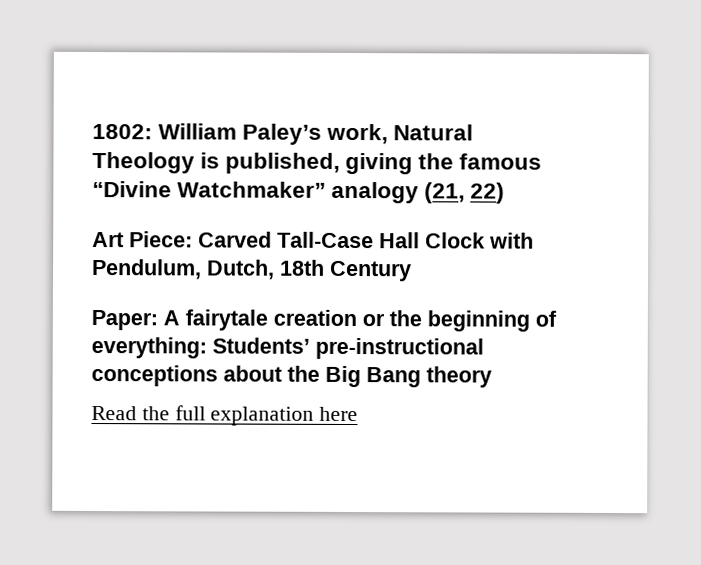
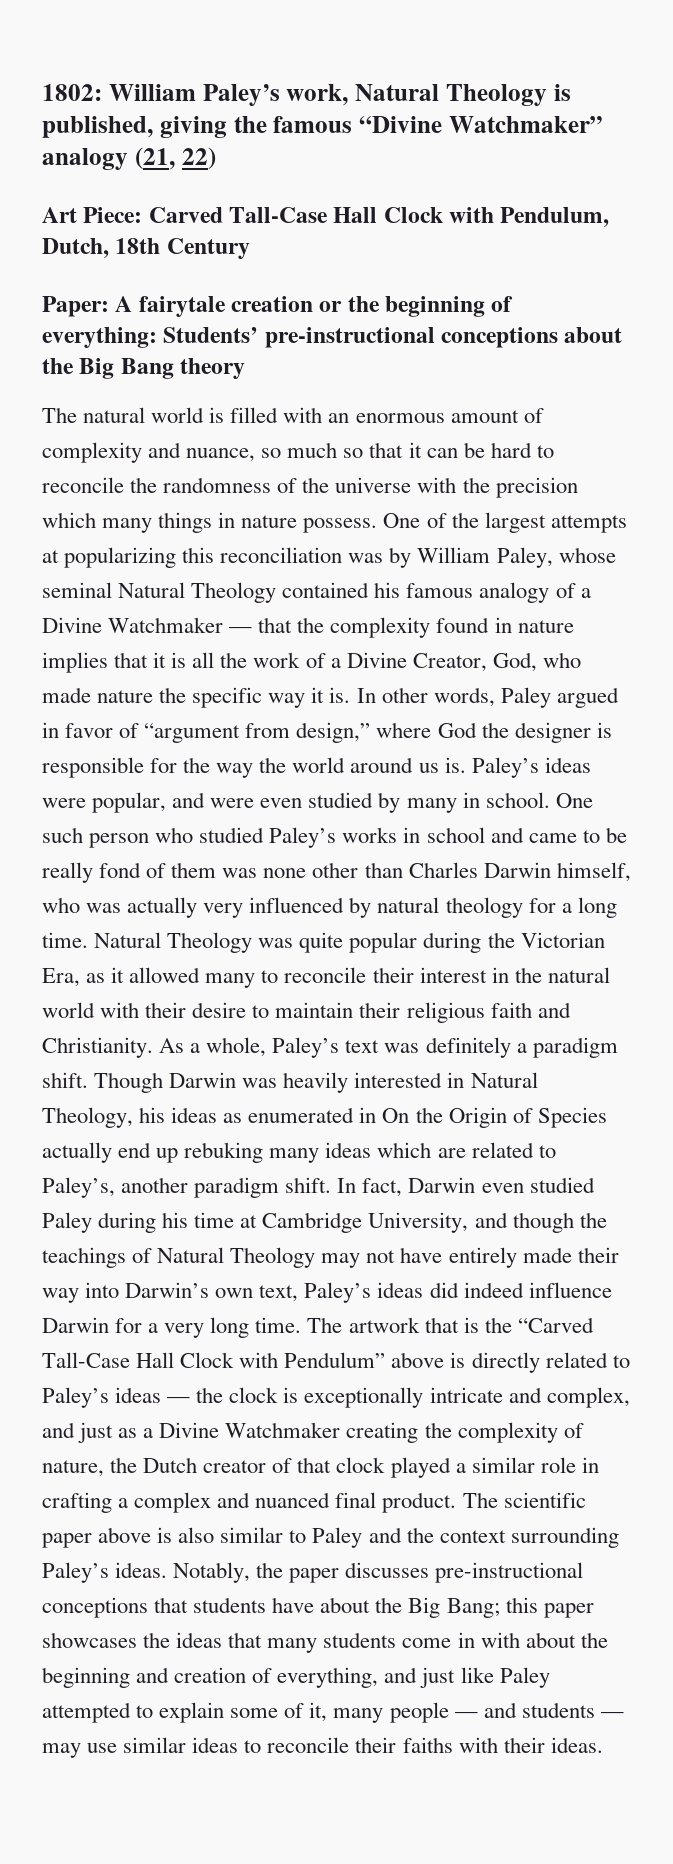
- Read the full explanation here
+ The natural world is filled with an enormous amount of complexity and nuance, so much so that it can be hard to reconcile the randomness of the universe with the precision which many things in nature possess. One of the largest attempts at popularizing this reconciliation was by William Paley, whose seminal Natural Theology contained his famous analogy of a Divine Watchmaker — that the complexity found in nature implies that it is all the work of a Divine Creator, God, who made nature the specific way it is. In other words, Paley argued in favor of “argument from design,” where God the designer is responsible for the way the world around us is. Paley’s ideas were popular, and were even studied by many in school. One such person who studied Paley’s works in school and came to be really fond of them was none other than Charles Darwin himself, who was actually very influenced by natural theology for a long time. Natural Theology was quite popular during the Victorian Era, as it allowed many to reconcile their interest in the natural world with their desire to maintain their religious faith and Christianity. As a whole, Paley’s text was definitely a paradigm shift. Though Darwin was heavily interested in Natural Theology, his ideas as enumerated in On the Origin of Species actually end up rebuking many ideas which are related to Paley’s, another paradigm shift. In fact, Darwin even studied Paley during his time at Cambridge University, and though the teachings of Natural Theology may not have entirely made their way into Darwin’s own text, Paley’s ideas did indeed influence Darwin for a very long time. The artwork that is the “Carved Tall-Case Hall Clock with Pendulum” above is directly related to Paley’s ideas — the clock is exceptionally intricate and complex, and just as a Divine Watchmaker creating the complexity of nature, the Dutch creator of that clock played a similar role in crafting a complex and nuanced final product. The scientific paper above is also similar to Paley and the context surrounding Paley’s ideas. Notably, the paper discusses pre-instructional conceptions that students have about the Big Bang; this paper showcases the ideas that many students come in with about the beginning and creation of everything, and just like Paley attempted to explain some of it, many people — and students — may use similar ideas to reconcile their faiths with their ideas.

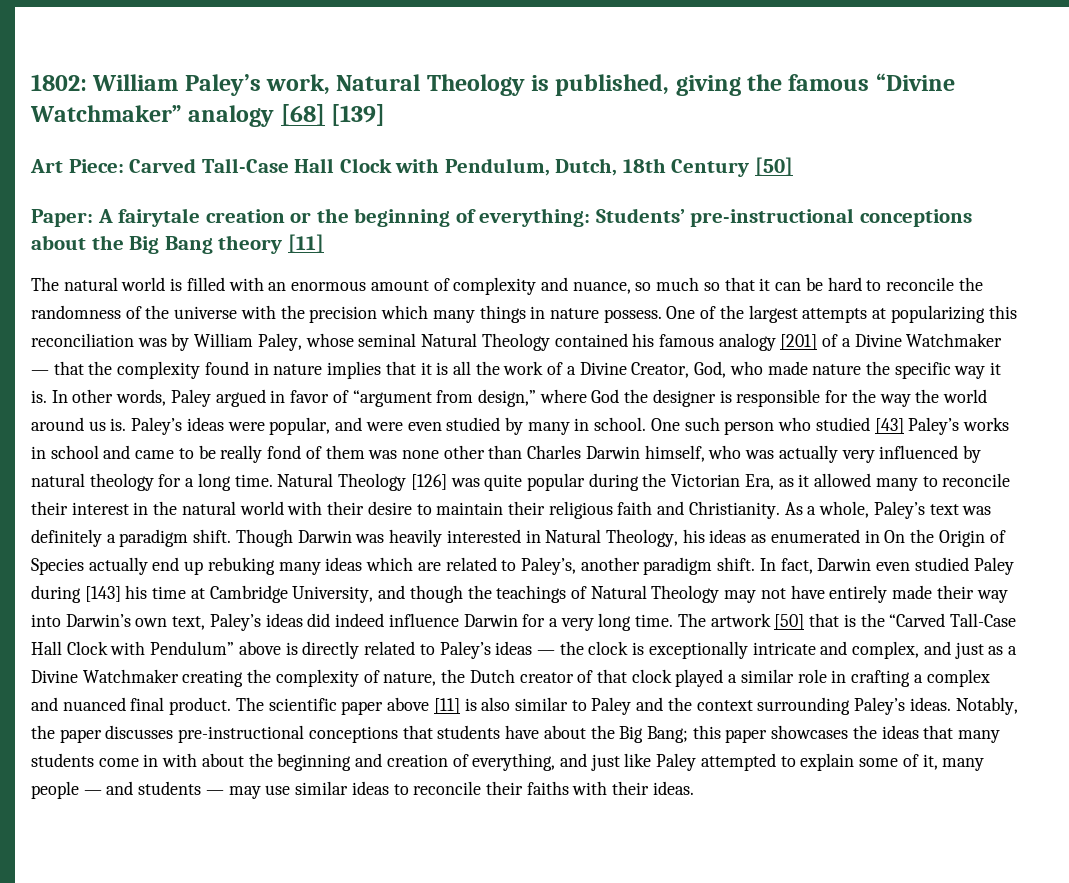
- 1802: William Paley’s work, Natural Theology is published, giving the famous “Divine Watchmaker” analogy (21, 22)
+ 1802: William Paley’s work, Natural Theology is published, giving the famous “Divine Watchmaker” analogy [68] [139]
- Art Piece: Carved Tall-Case Hall Clock with Pendulum, Dutch, 18th Century
+ Art Piece: Carved Tall-Case Hall Clock with Pendulum, Dutch, 18th Century [50]
- Paper: A fairytale creation or the beginning of everything: Students’ pre-instructional conceptions about the Big Bang theory
+ Paper: A fairytale creation or the beginning of everything: Students’ pre-instructional conceptions about the Big Bang theory [11]
- One of the largest attempts at popularizing this reconciliation was by William Paley, whose seminal Natural Theology contained his famous analogy of a Divine Watchmaker — that the complexity found in nature implies that it is all the work of a Divine Creator, God, who made nature the specific way it is.
+ One of the largest attempts at popularizing this reconciliation was by William Paley, whose seminal Natural Theology contained his famous analogy [201] of a Divine Watchmaker — that the complexity found in nature implies that it is all the work of a Divine Creator, God, who made nature the specific way it is.
- One such person who studied Paley’s works in school and came to be really fond of them was none other than Charles Darwin himself, who was actually very influenced by natural theology for a long time.
+ One such person who studied [43] Paley’s works in school and came to be really fond of them was none other than Charles Darwin himself, who was actually very influenced by natural theology for a long time.
- Natural Theology was quite popular during the Victorian Era, as it allowed many to reconcile their interest in the natural world with their desire to maintain their religious faith and Christianity.
+ Natural Theology [126] was quite popular during the Victorian Era, as it allowed many to reconcile their interest in the natural world with their desire to maintain their religious faith and Christianity.
- In fact, Darwin even studied Paley during his time at Cambridge University, and though the teachings of Natural Theology may not have entirely made their way into Darwin’s own text, Paley’s ideas did indeed influence Darwin for a very long time.
+ In fact, Darwin even studied Paley during [143] his time at Cambridge University, and though the teachings of Natural Theology may not have entirely made their way into Darwin’s own text, Paley’s ideas did indeed influence Darwin for a very long time.
- The artwork that is the “Carved Tall-Case Hall Clock with Pendulum” above is directly related to Paley’s ideas — the clock is exceptionally intricate and complex, and just as a Divine Watchmaker creating the complexity of nature, the Dutch creator of that clock played a similar role in crafting a complex and nuanced final product.
+ The artwork [50] that is the “Carved Tall-Case Hall Clock with Pendulum” above is directly related to Paley’s ideas — the clock is exceptionally intricate and complex, and just as a Divine Watchmaker creating the complexity of nature, the Dutch creator of that clock played a similar role in crafting a complex and nuanced final product.
- The scientific paper above is also similar to Paley and the context surrounding Paley’s ideas.
+ The scientific paper above [11] is also similar to Paley and the context surrounding Paley’s ideas.

